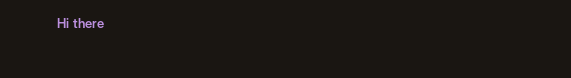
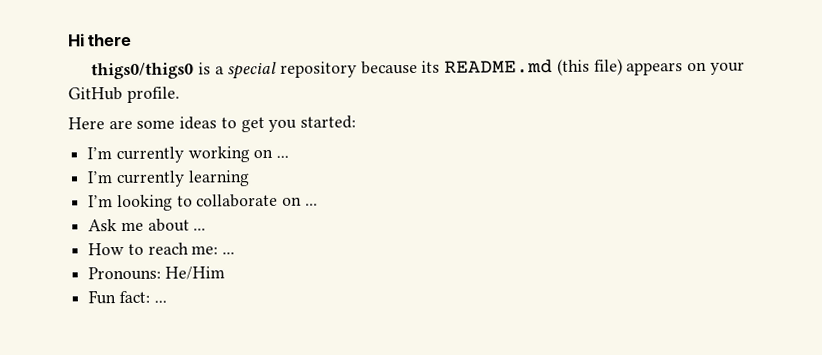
+ thigs0/thigs0 is a special repository because its README.md (this file) appears on your GitHub profile.
+ Here are some ideas to get you started:
+ I’m currently working on ...
+ I’m currently learning
+ I’m looking to collaborate on ...
+ Ask me about ...
+ How to reach me: ...
+ Pronouns: He/Him
+ Fun fact: ...

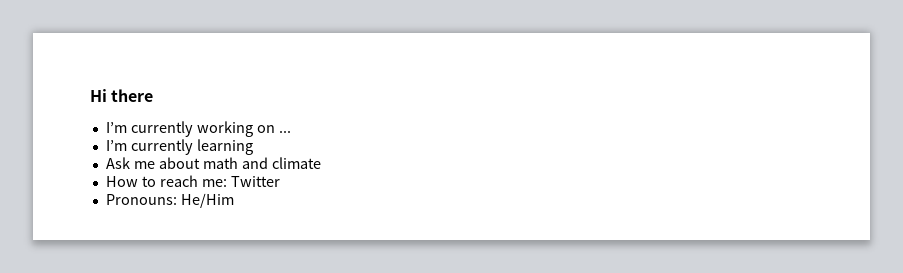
- thigs0/thigs0 is a special repository because its README.md (this file) appears on your GitHub profile.
- Here are some ideas to get you started:
- I’m looking to collaborate on ...
- Ask me about ...
+ Ask me about math and climate
- How to reach me: ...
+ How to reach me: Twitter
- Fun fact: ...

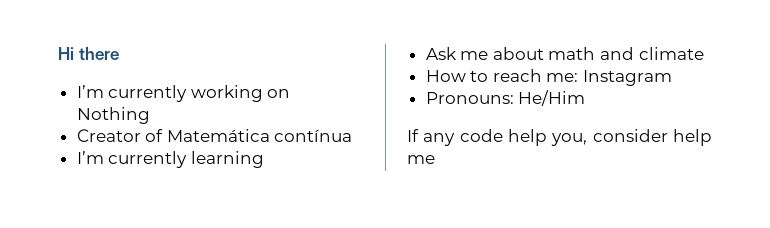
- I’m currently working on ...
+ I’m currently working on Nothing
+ Creator of Matemática contínua
- How to reach me: Twitter
+ How to reach me: Instagram
+ If any code help you, consider help me

